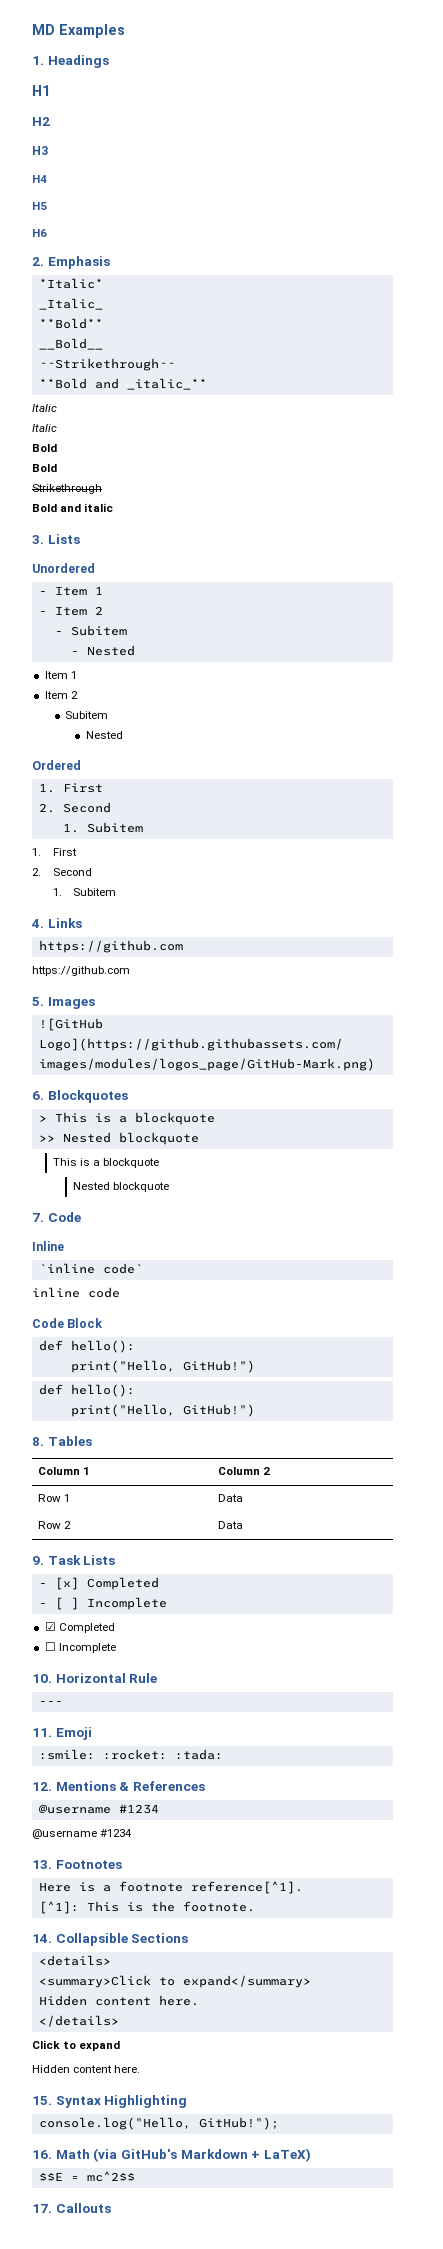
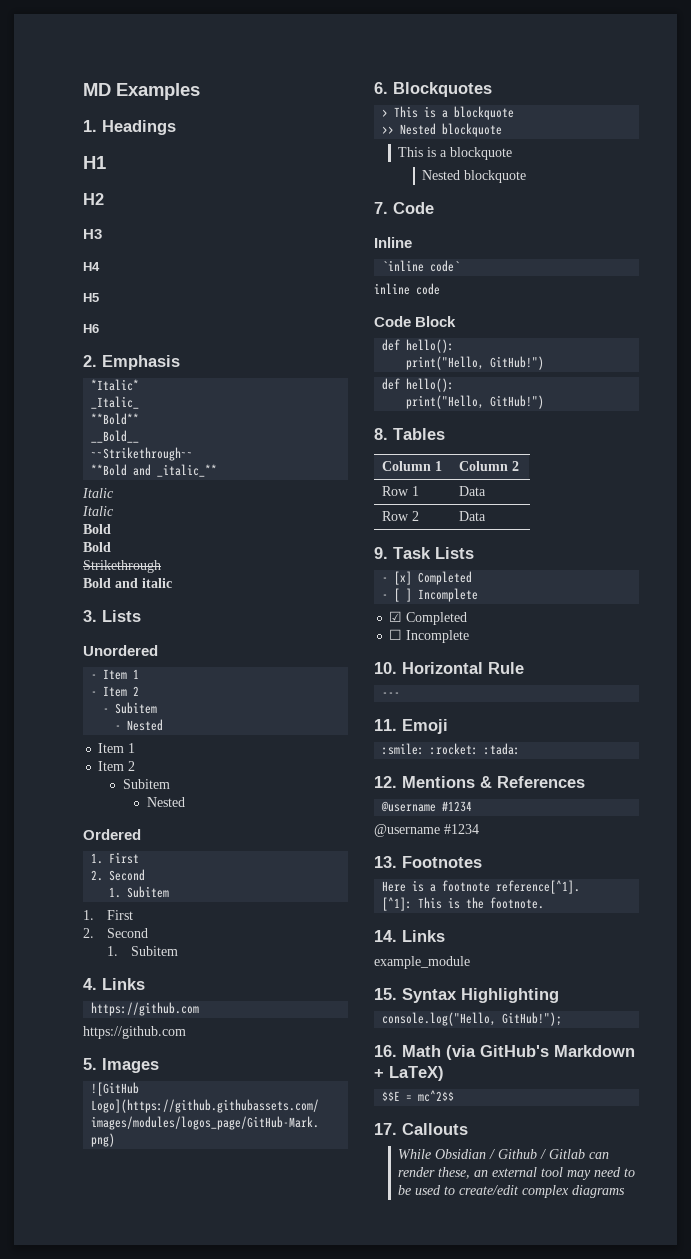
- 14. Collapsible Sections
- <details>
- <summary>Click to expand</summary>
- Hidden content here.
- </details>
- Click to expand
- Hidden content here.
+ 14. Links
+ example_module
+ While Obsidian / Github / Gitlab can render these, an external tool may need to be used to create/edit complex diagrams

